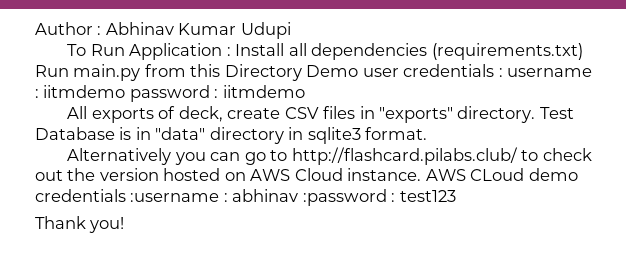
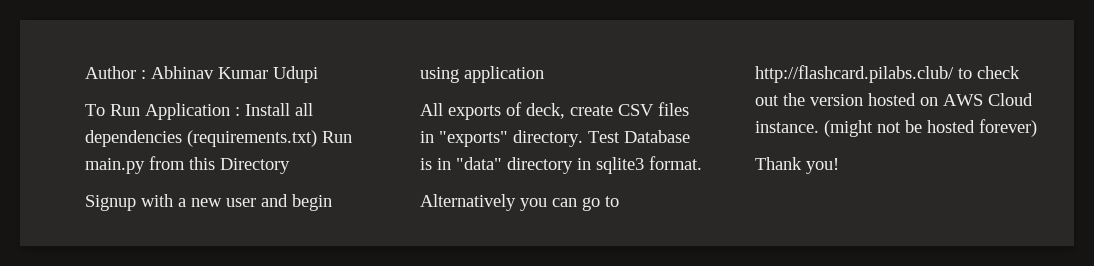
- To Run Application : Install all dependencies (requirements.txt) Run main.py from this Directory Demo user credentials : username : iitmdemo password : iitmdemo
+ To Run Application : Install all dependencies (requirements.txt) Run main.py from this Directory
+ Signup with a new user and begin using application
- AWS CLoud demo credentials :username : abhinav :password : test123
+ (might not be hosted forever)

